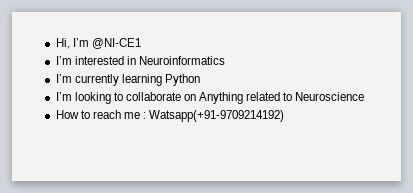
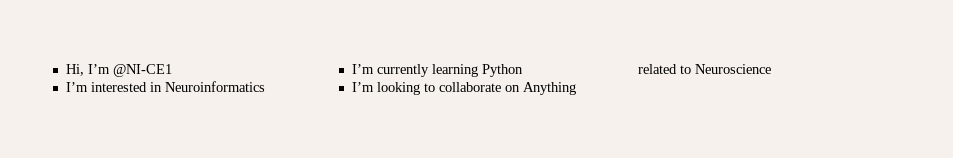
- How to reach me : Watsapp(+91-9709214192)

